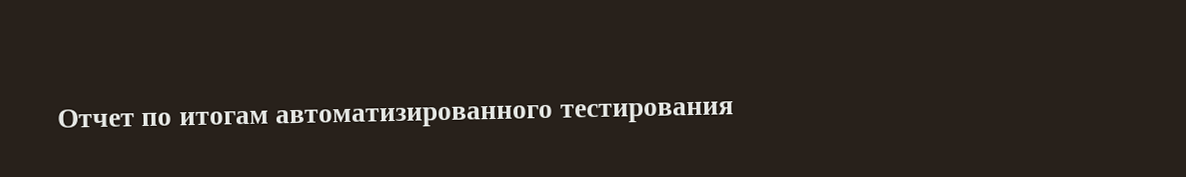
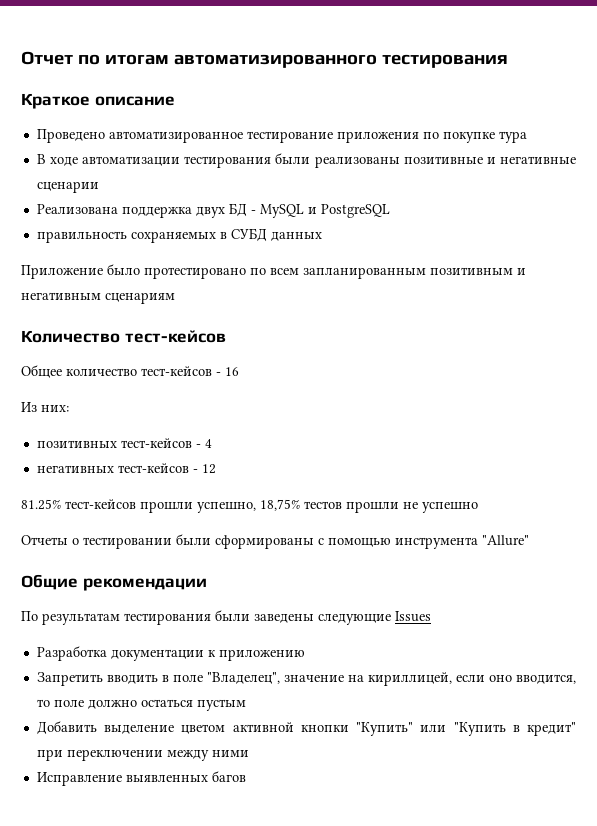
+ Краткое описание
+ Проведено автоматизированное тестирование приложения по покупке тура
+ В ходе автоматизации тестирования были реализованы позитивные и негативные сценарии
+ Реализована поддержка двух БД - MySQL и PostgreSQL
+ правильность сохраняемых в СУБД данных
+ Приложение было протестировано по всем запланированным позитивным и негативным сценариям
+ Количество тест-кейсов
+ Общее количество тест-кейсов - 16
+ Из них:
+ позитивных тест-кейсов - 4
+ негативных тест-кейсов - 12
+ 81.25% тест-кейсов прошли успешно, 18,75% тестов прошли не успешно
+ Отчеты о тестировании были сформированы с помощью инструмента "Allure"
+ Общие рекомендации
+ По результатам тестирования были заведены следующие Issues
+ Разработка документации к приложению
+ Запретить вводить в поле "Владелец", значение на кириллицей, если оно вводится, то поле должно остаться пустым
+ Добавить выделение цветом активной кнопки "Купить" или "Купить в кредит" при переключении между ними
+ Исправление выявленных багов

